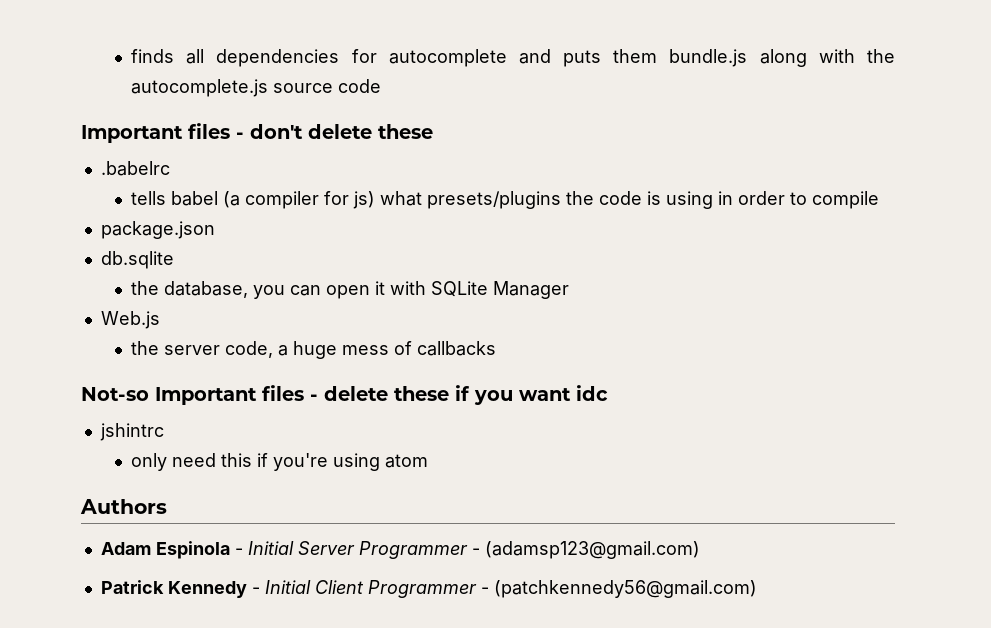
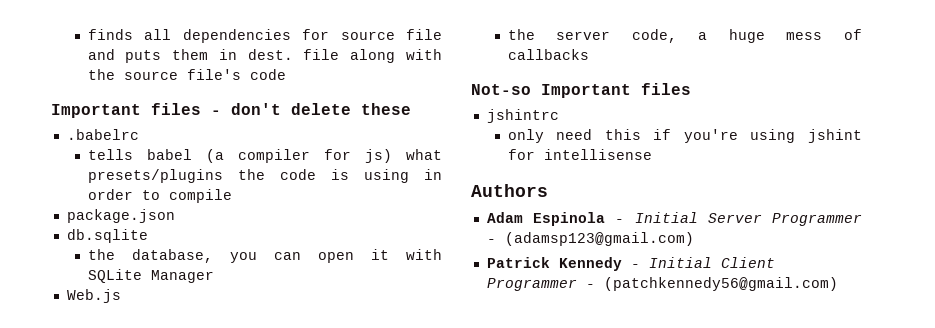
- finds all dependencies for autocomplete and puts them bundle.js along with the autocomplete.js source code
+ finds all dependencies for source file and puts them in dest. file along with the source file's code
- Not-so Important files - delete these if you want idc
+ Not-so Important files
- only need this if you're using atom
+ only need this if you're using jshint for intellisense

